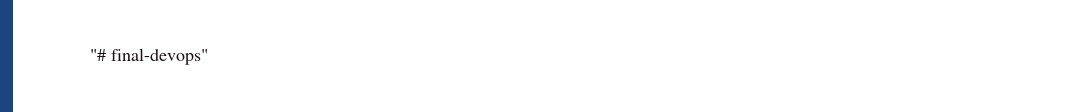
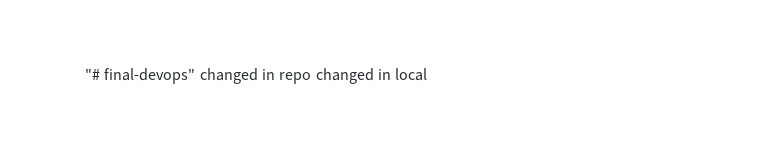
- "# final-devops"
+ "# final-devops" changed in repo changed in local

